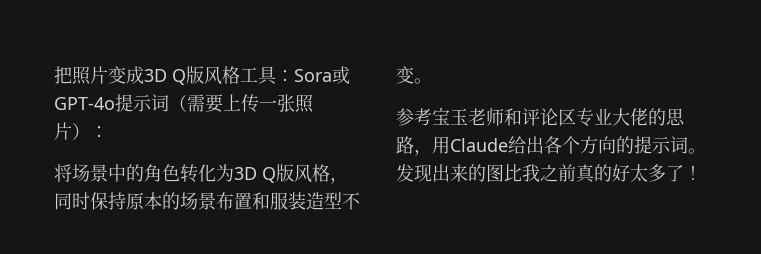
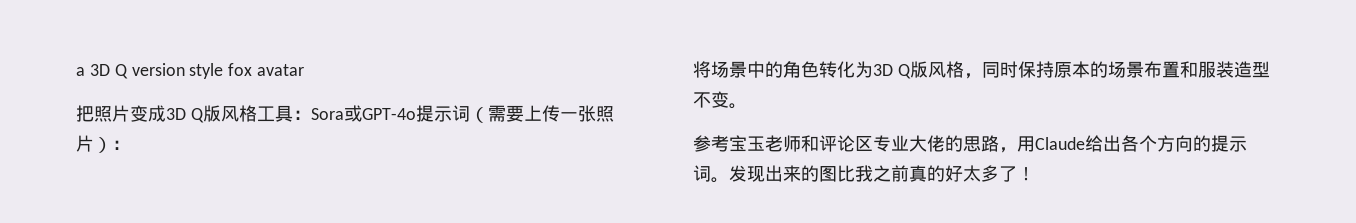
+ a 3D Q version style fox avatar

